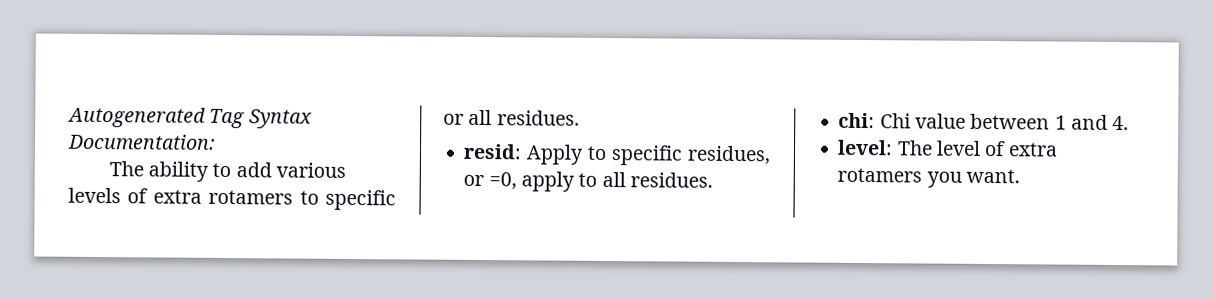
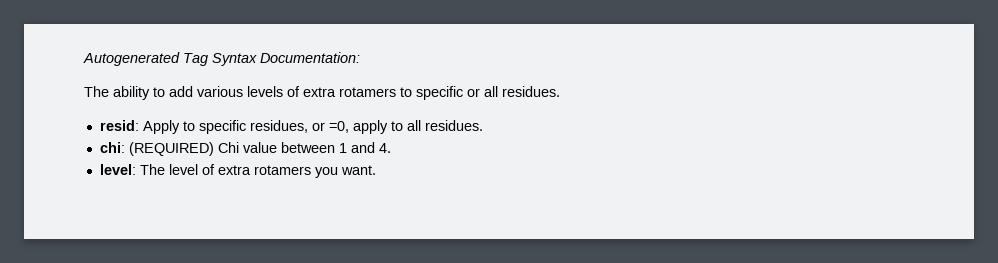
- chi: Chi value between 1 and 4.
+ chi: (REQUIRED) Chi value between 1 and 4.

